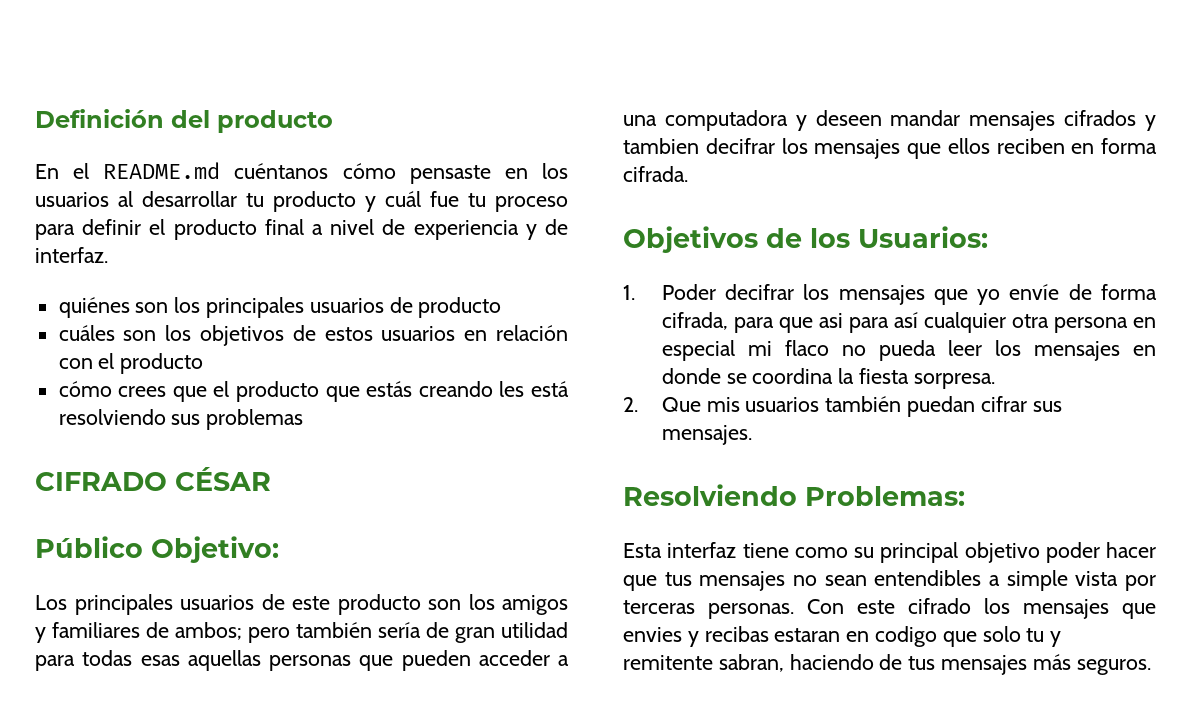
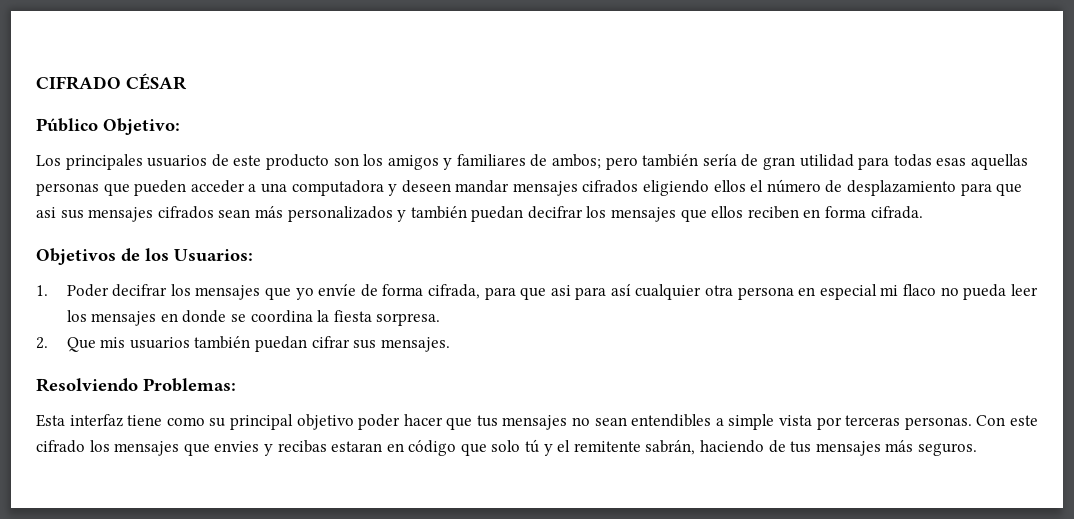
- Definición del producto
- En el README.md cuéntanos cómo pensaste en los usuarios al desarrollar tu producto y cuál fue tu proceso para definir el producto final a nivel de experiencia y de interfaz.
- quiénes son los principales usuarios de producto
- cuáles son los objetivos de estos usuarios en relación con el producto
- cómo crees que el producto que estás creando les está resolviendo sus problemas
- Los principales usuarios de este producto son los amigos y familiares de ambos; pero también sería de gran utilidad para todas esas aquellas personas que pueden acceder a una computadora y deseen mandar mensajes cifrados y tambien decifrar los mensajes que ellos reciben en forma cifrada.
+ Los principales usuarios de este producto son los amigos y familiares de ambos; pero también sería de gran utilidad para todas esas aquellas personas que pueden acceder a una computadora y deseen mandar mensajes cifrados eligiendo ellos el número de desplazamiento para que asi sus mensajes cifrados sean más personalizados y también puedan decifrar los mensajes que ellos reciben en forma cifrada.
- Con este cifrado los mensajes que envies y recibas estaran en codigo que solo tu y remitente sabran, haciendo de tus mensajes más seguros.
+ Con este cifrado los mensajes que envies y recibas estaran en código que solo tú y el remitente sabrán, haciendo de tus mensajes más seguros.

